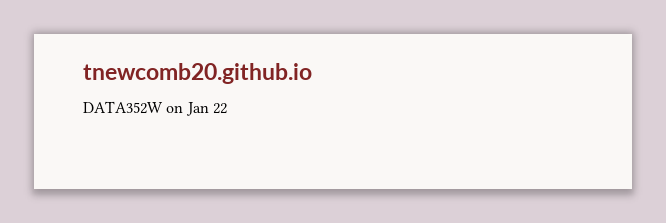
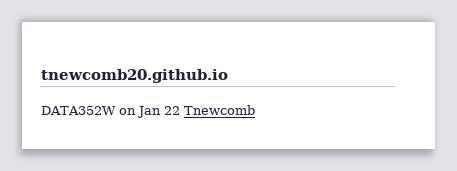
- DATA352W on Jan 22
+ DATA352W on Jan 22 Tnewcomb

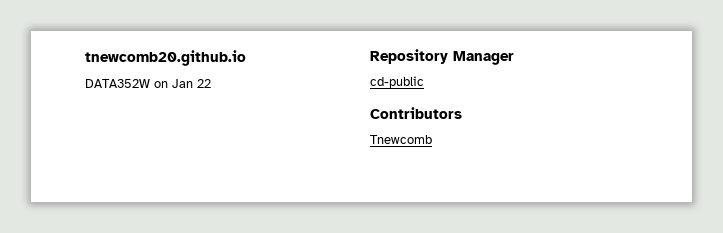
- DATA352W on Jan 22 Tnewcomb
+ DATA352W on Jan 22
+ Repository Manager
+ cd-public
+ Contributors
+ Tnewcomb

